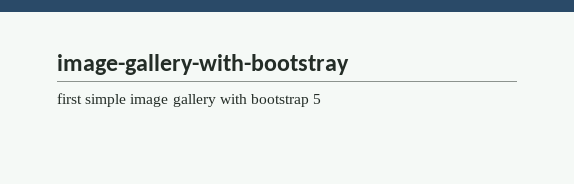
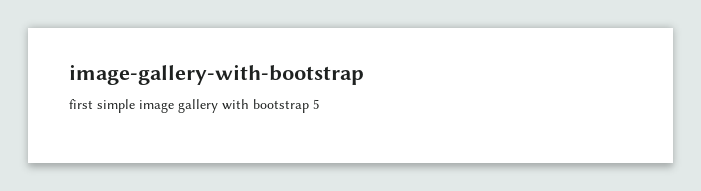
- image-gallery-with-bootstray
+ image-gallery-with-bootstrap

